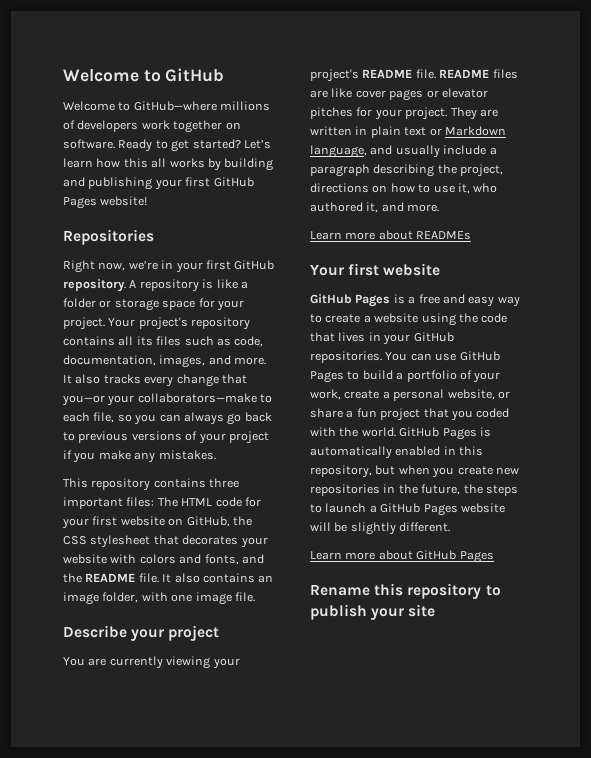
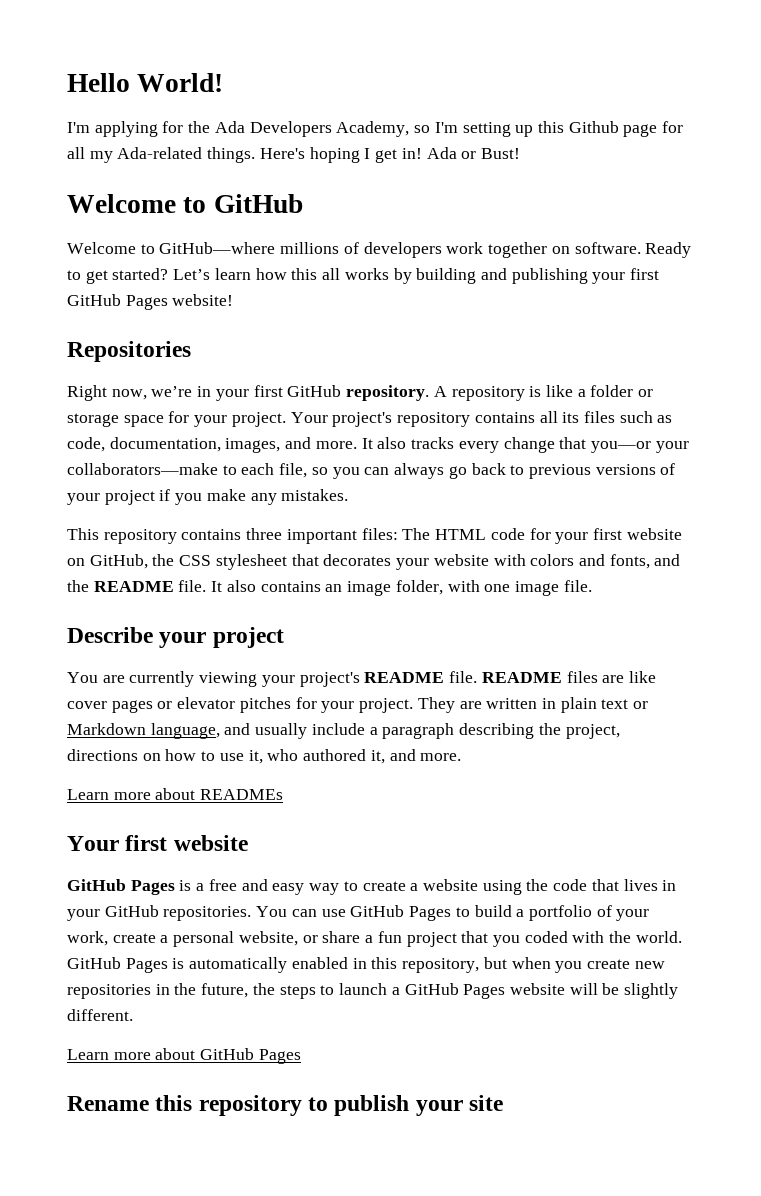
+ Hello World!
+ I'm applying for the Ada Developers Academy, so I'm setting up this Github page for all my Ada-related things. Here's hoping I get in! Ada or Bust!

